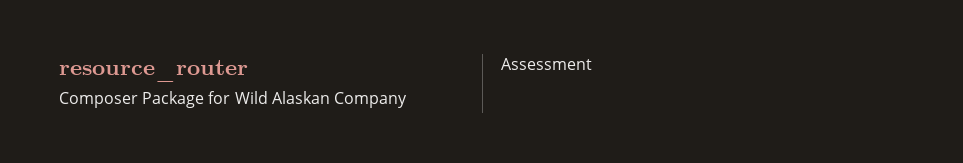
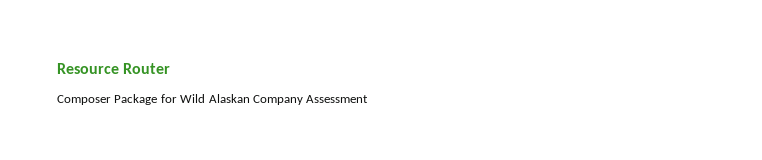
- resource_router
+ Resource Router

